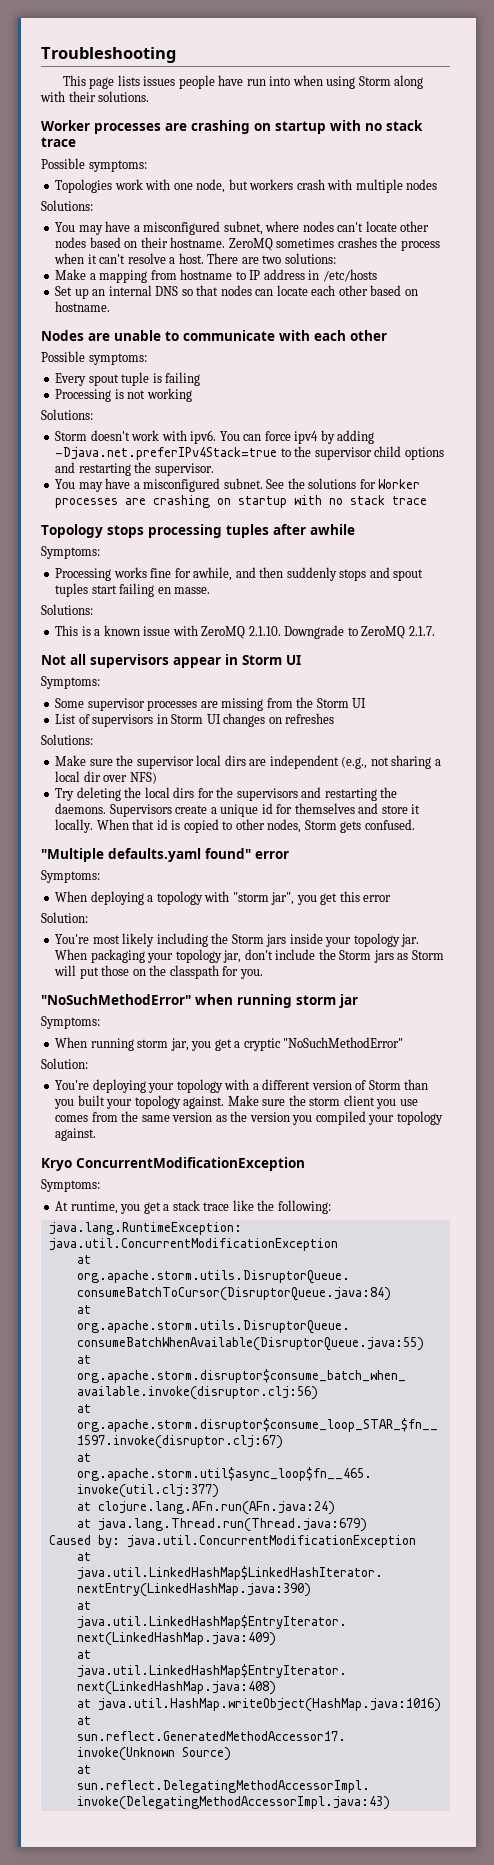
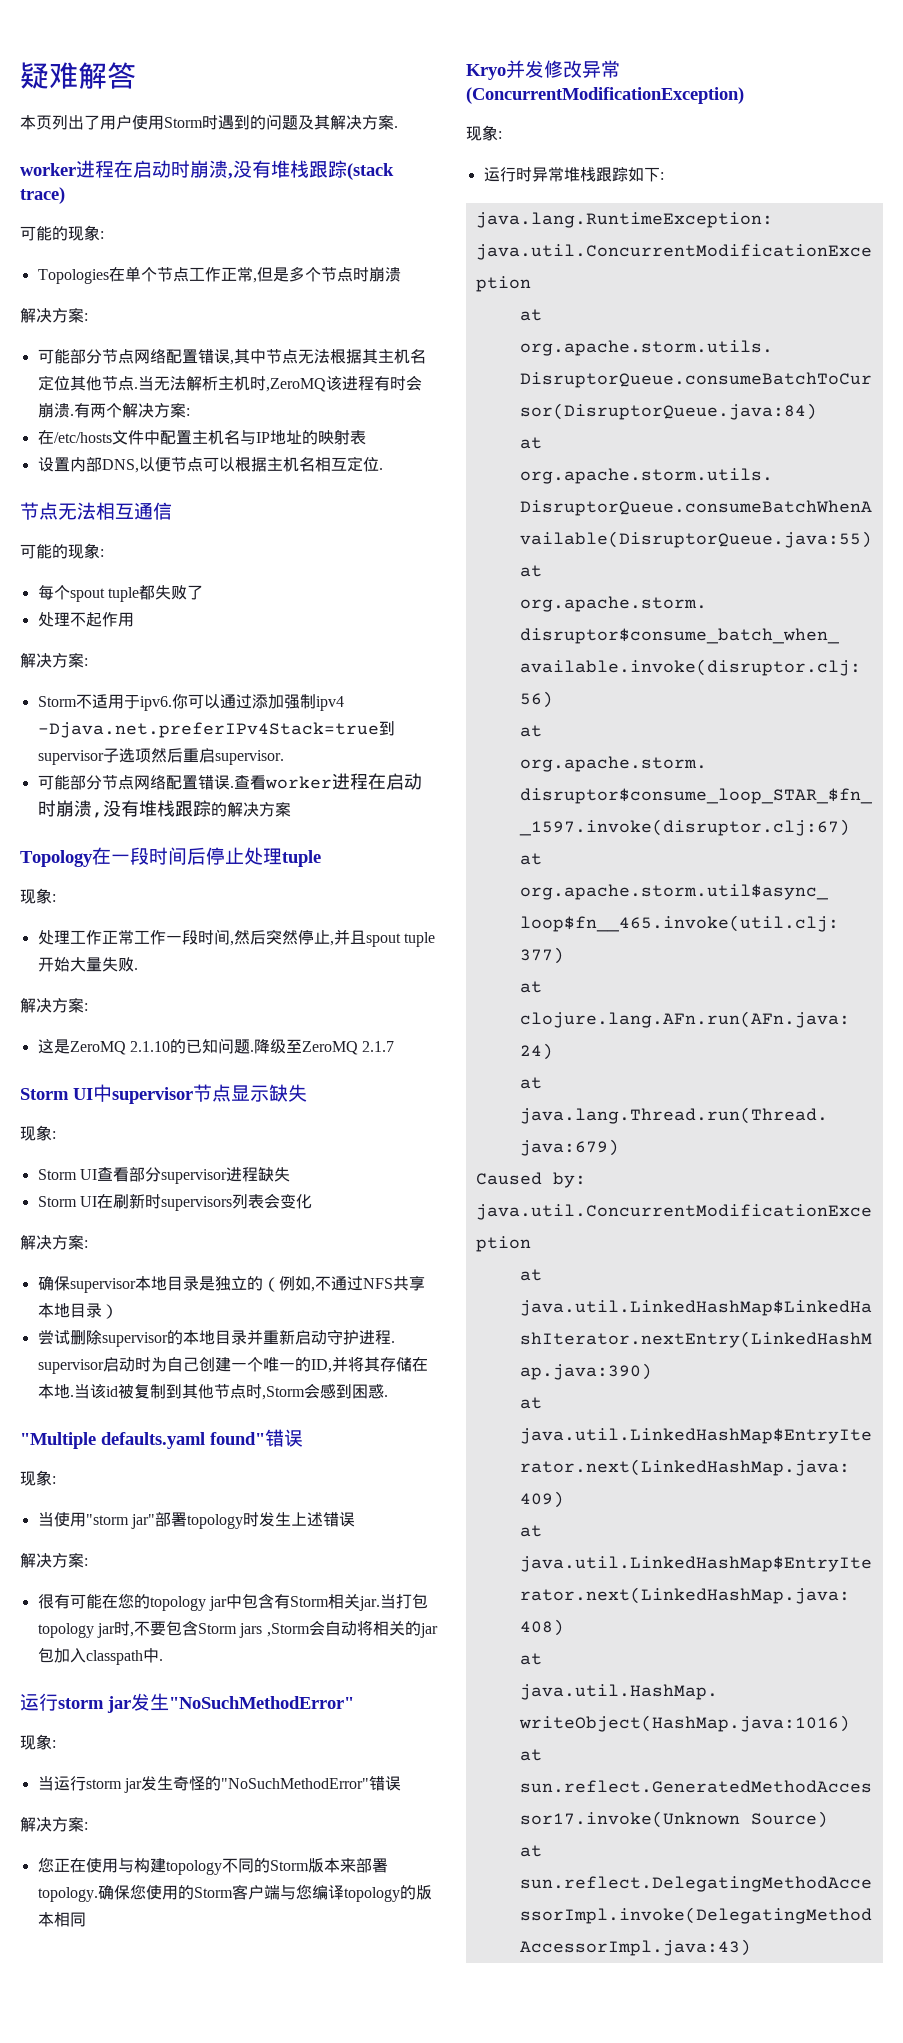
- Troubleshooting
- This page lists issues people have run into when using Storm along with their solutions.
- Worker processes are crashing on startup with no stack trace
- Possible symptoms:
- Topologies work with one node, but workers crash with multiple nodes
- Solutions:
- You may have a misconfigured subnet, where nodes can't locate other nodes based on their hostname. ZeroMQ sometimes crashes the process when it can't resolve a host. There are two solutions:
- Make a mapping from hostname to IP address in /etc/hosts
- Set up an internal DNS so that nodes can locate each other based on hostname.
- Nodes are unable to communicate with each other
- Possible symptoms:
- Every spout tuple is failing
- Processing is not working
- Solutions:
- Storm doesn't work with ipv6. You can force ipv4 by adding -Djava.net.preferIPv4Stack=true to the supervisor child options and restarting the supervisor.
- You may have a misconfigured subnet. See the solutions for Worker processes are crashing on startup with no stack trace
- Topology stops processing tuples after awhile
- Symptoms:
- Processing works fine for awhile, and then suddenly stops and spout tuples start failing en masse.
- Solutions:
- This is a known issue with ZeroMQ 2.1.10. Downgrade to ZeroMQ 2.1.7.
- Not all supervisors appear in Storm UI
- Symptoms:
- Some supervisor processes are missing from the Storm UI
- List of supervisors in Storm UI changes on refreshes
- Solutions:
- Make sure the supervisor local dirs are independent (e.g., not sharing a local dir over NFS)
- Try deleting the local dirs for the supervisors and restarting the daemons. Supervisors create a unique id for themselves and store it locally. When that id is copied to other nodes, Storm gets confused.
- "Multiple defaults.yaml found" error
- Symptoms:
- When deploying a topology with "storm jar", you get this error
- Solution:
- You're most likely including the Storm jars inside your topology jar. When packaging your topology jar, don't include the Storm jars as Storm will put those on the classpath for you.
- "NoSuchMethodError" when running storm jar
- Symptoms:
- When running storm jar, you get a cryptic "NoSuchMethodError"
- Solution:
- You're deploying your topology with a different version of Storm than you built your topology against. Make sure the storm client you use comes from the same version as the version you compiled your topology against.
- Kryo ConcurrentModificationException
- Symptoms:
- At runtime, you get a stack trace like the following:
+ 疑难解答
+ 本页列出了用户使用Storm时遇到的问题及其解决方案.
+ worker进程在启动时崩溃,没有堆栈跟踪(stack trace)
+ 可能的现象:
+ Topologies在单个节点工作正常,但是多个节点时崩溃
+ 解决方案:
+ 可能部分节点网络配置错误,其中节点无法根据其主机名定位其他节点.当无法解析主机时,ZeroMQ该进程有时会崩溃.有两个解决方案:
+ 在/etc/hosts文件中配置主机名与IP地址的映射表
+ 设置内部DNS,以便节点可以根据主机名相互定位.
+ 节点无法相互通信
+ 可能的现象:
+ 每个spout tuple都失败了
+ 处理不起作用
+ 解决方案:
+ Storm不适用于ipv6.你可以通过添加强制ipv4 -Djava.net.preferIPv4Stack=true到supervisor子选项然后重启supervisor.
+ 可能部分节点网络配置错误.查看worker进程在启动时崩溃,没有堆栈跟踪的解决方案
+ Topology在一段时间后停止处理tuple
+ 现象:
+ 处理工作正常工作一段时间,然后突然停止,并且spout tuple开始大量失败.
+ 解决方案:
+ 这是ZeroMQ 2.1.10的已知问题.降级至ZeroMQ 2.1.7
+ Storm UI中supervisor节点显示缺失
+ 现象:
+ Storm UI查看部分supervisor进程缺失
+ Storm UI在刷新时supervisors列表会变化
+ 解决方案:
+ 确保supervisor本地目录是独立的（例如,不通过NFS共享本地目录）
+ 尝试删除supervisor的本地目录并重新启动守护进程. supervisor启动时为自己创建一个唯一的ID,并将其存储在本地.当该id被复制到其他节点时,Storm会感到困惑.
+ "Multiple defaults.yaml found"错误
+ 现象:
+ 当使用"storm jar"部署topology时发生上述错误
+ 解决方案:
+ 很有可能在您的topology jar中包含有Storm相关jar.当打包topology jar时,不要包含Storm jars ,Storm会自动将相关的jar包加入classpath中.
+ 运行storm jar发生"NoSuchMethodError"
+ 现象:
+ 当运行storm jar发生奇怪的"NoSuchMethodError"错误
+ 解决方案:
+ 您正在使用与构建topology不同的Storm版本来部署topology.确保您使用的Storm客户端与您编译topology的版本相同
+ Kryo并发修改异常(ConcurrentModificationException)
+ 现象:
+ 运行时异常堆栈跟踪如下:

